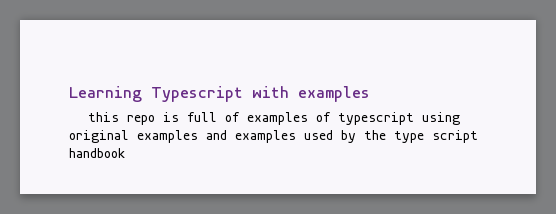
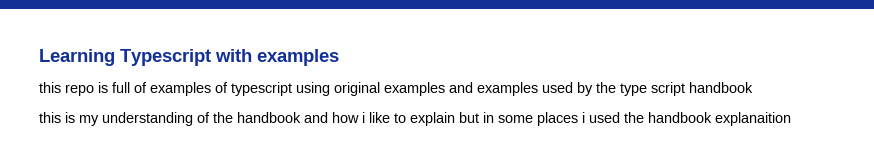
+ this is my understanding of the handbook and how i like to explain but in some places i used the handbook explanaition

